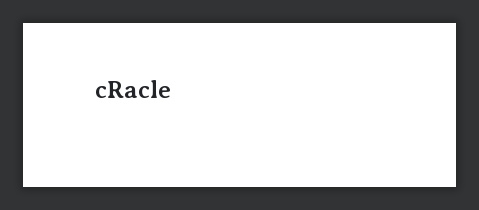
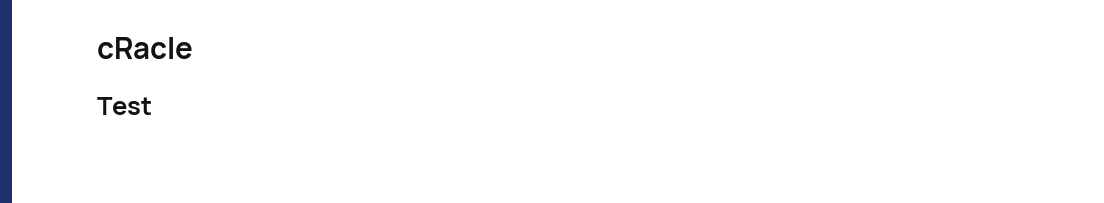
+ Test

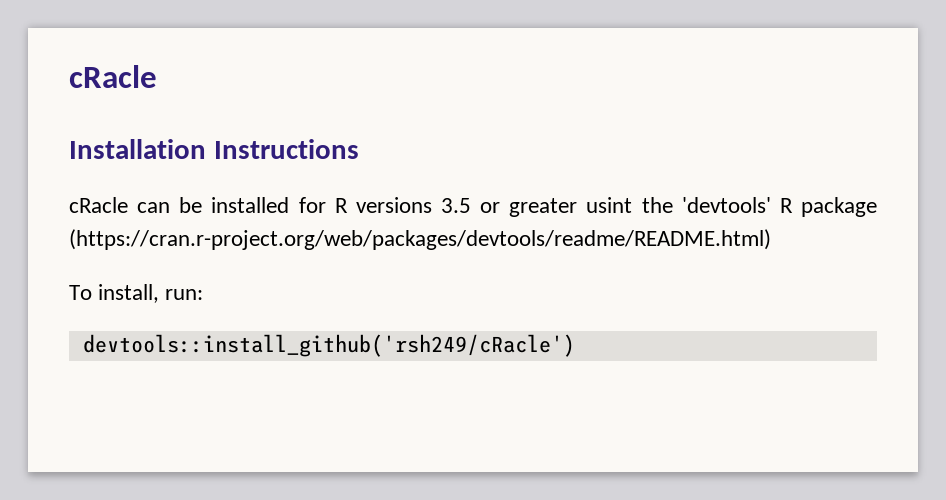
- Test
+ Installation Instructions
+ cRacle can be installed for R versions 3.5 or greater usint the 'devtools' R package (https://cran.r-project.org/web/packages/devtools/readme/README.html)
+ To install, run:
+ devtools::install_github('rsh249/cRacle')

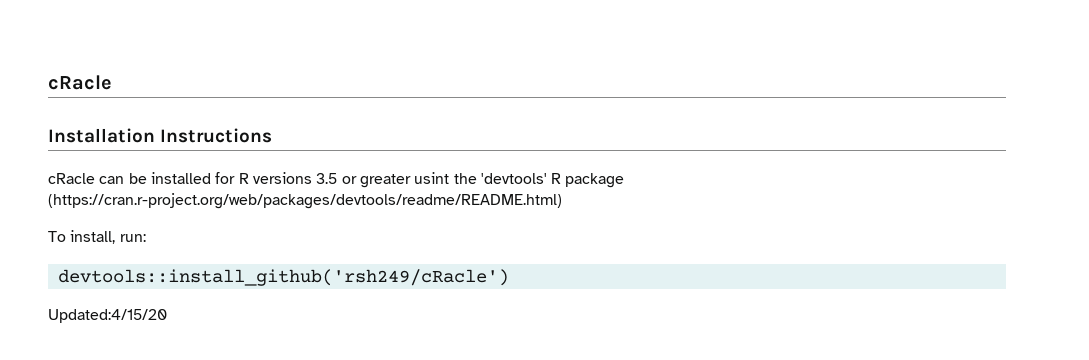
+ Updated:4/15/20

